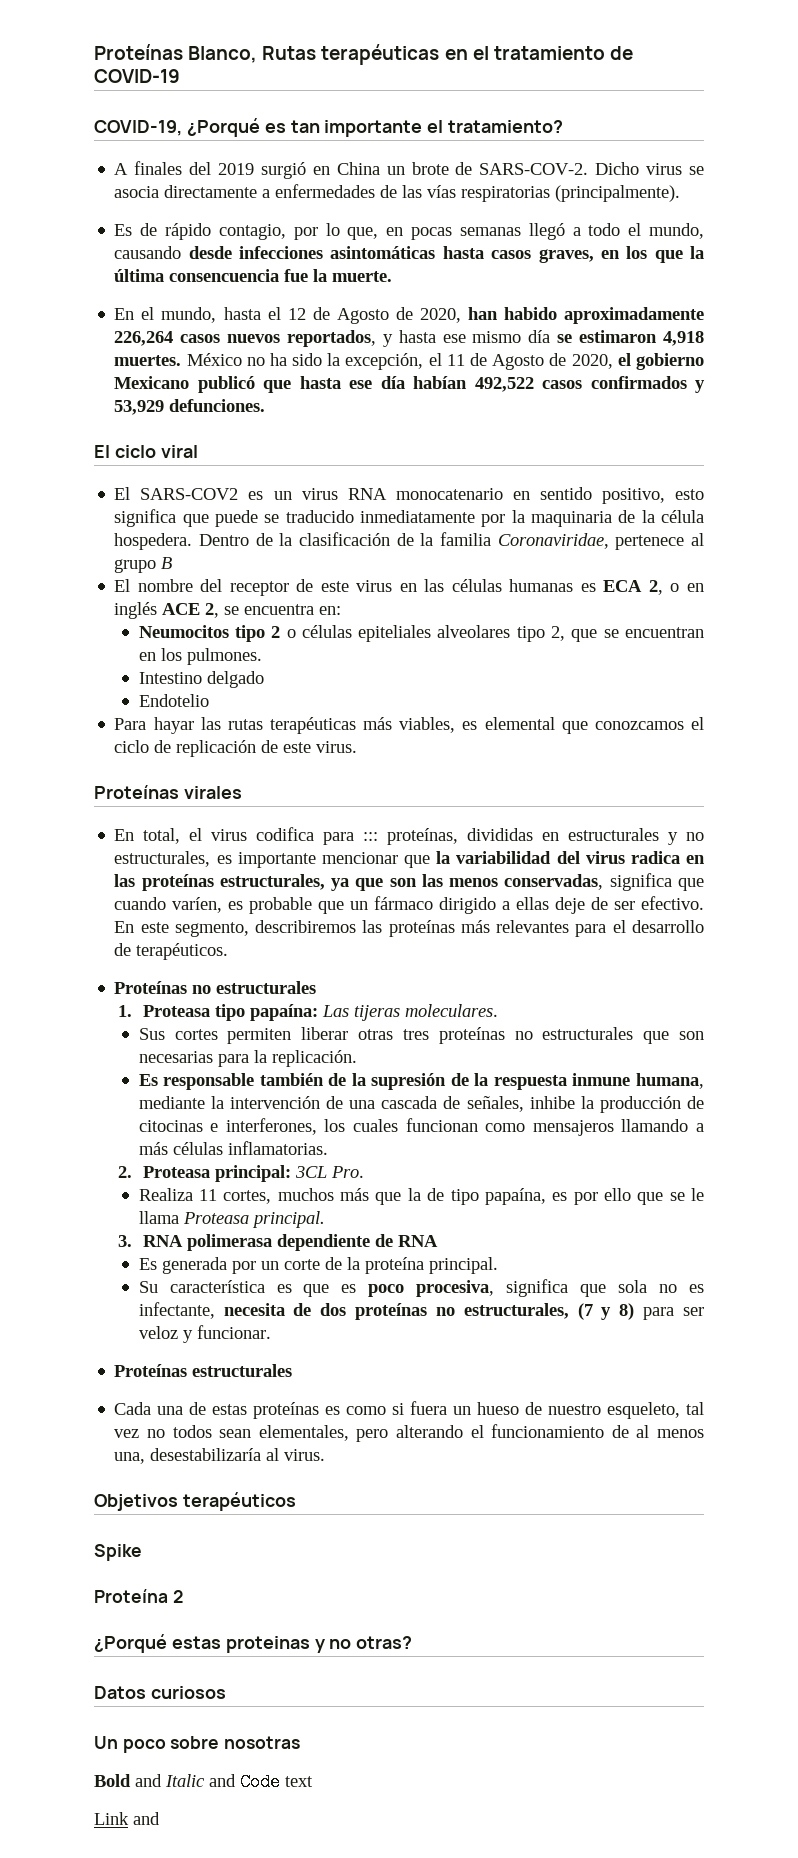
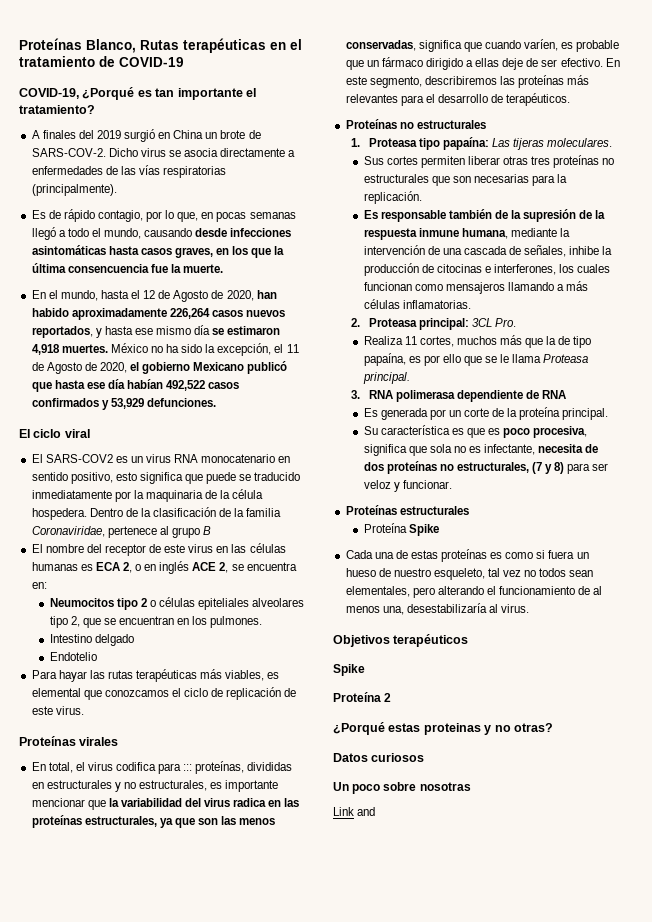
+ Proteína Spike
- Bold and Italic and Code text

